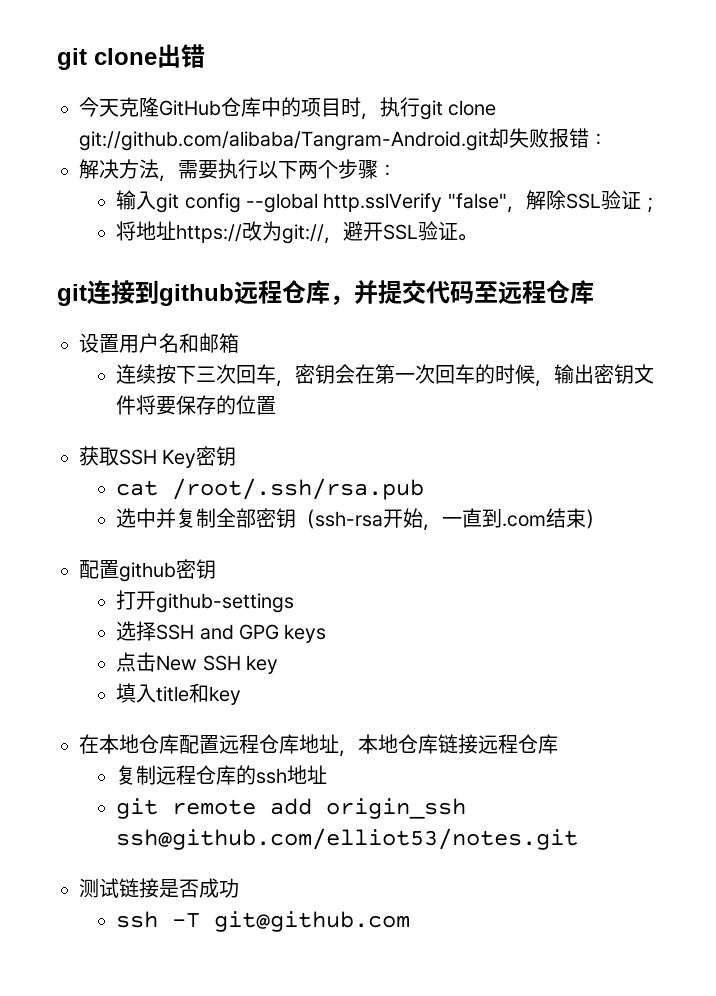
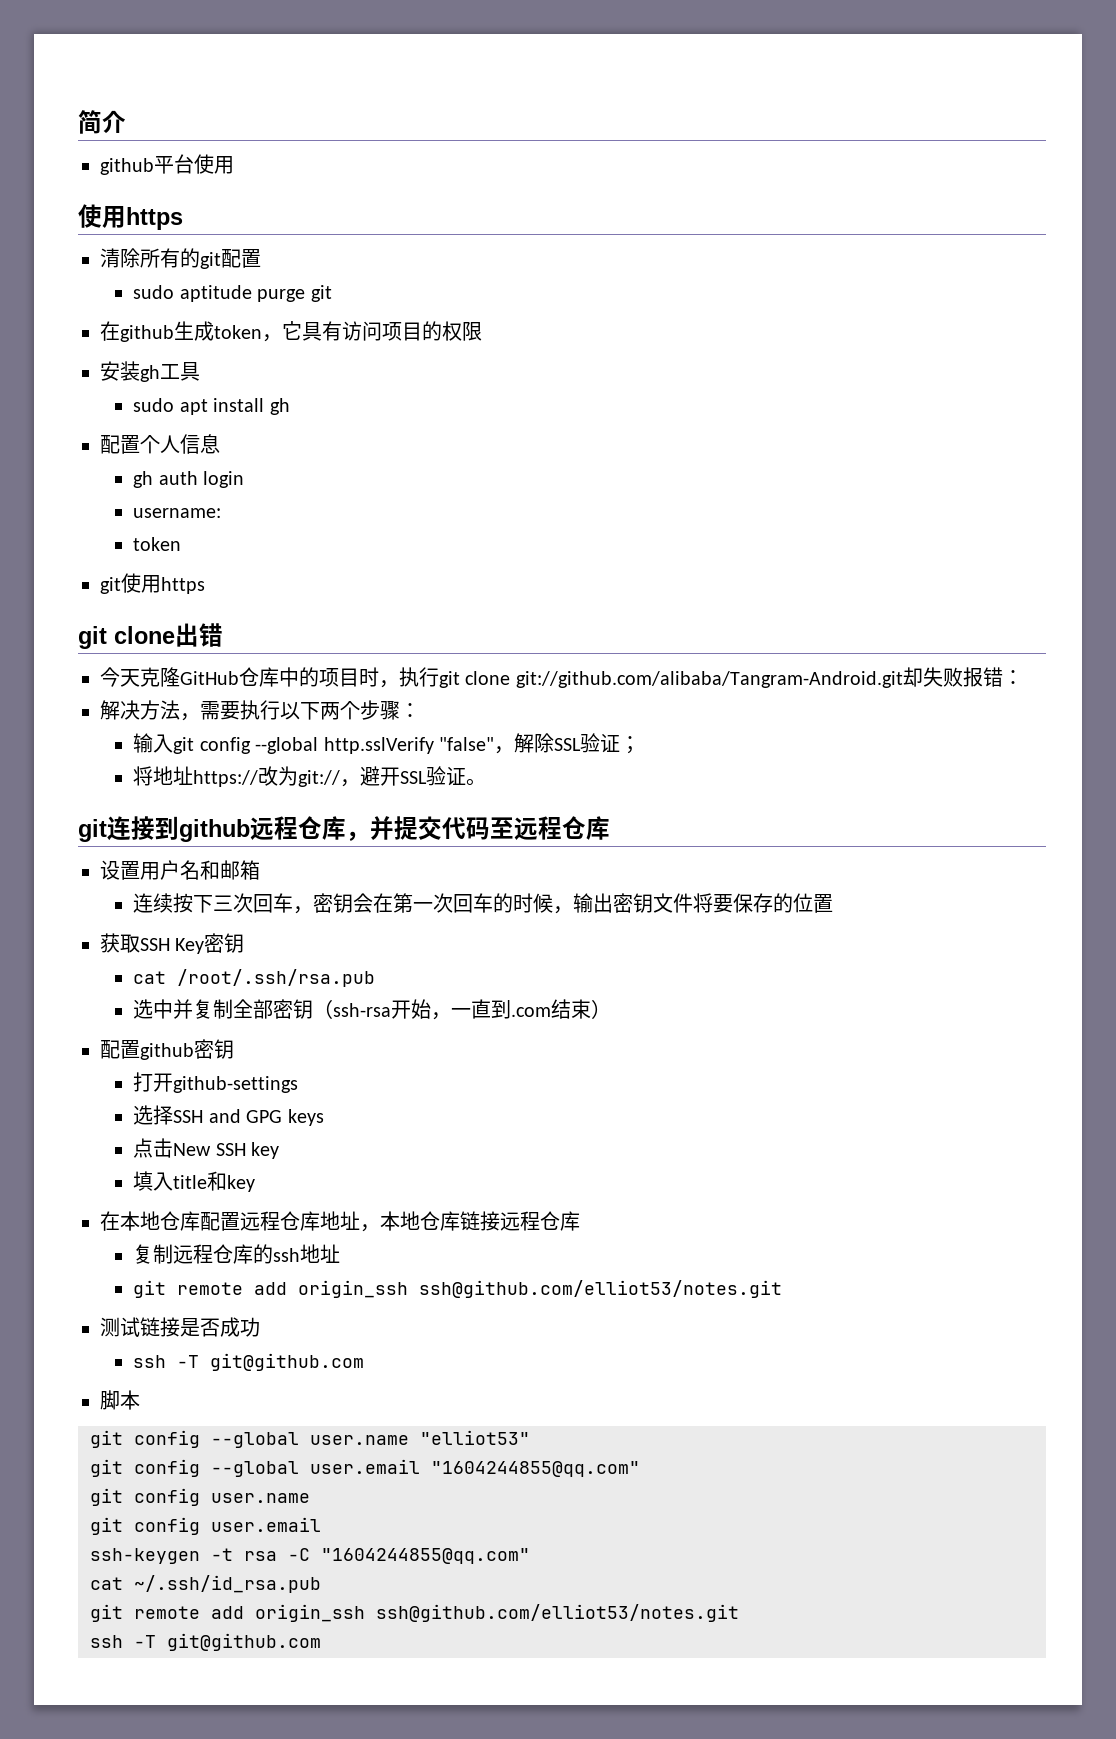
+ 简介
+ github平台使用
+ 使用https
+ 清除所有的git配置
+ sudo aptitude purge git
+ 在github生成token，它具有访问项目的权限
+ 安装gh工具
+ sudo apt install gh
+ 配置个人信息
+ gh auth login
+ username:
+ token
+ git使用https
+ 脚本
+ git config --global user.name "elliot53"
+ git config --global user.email "1604244855@qq.com"
+ git config user.name
+ git config user.email
+ ssh-keygen -t rsa -C "1604244855@qq.com"
+ cat ~/.ssh/id_rsa.pub
+ git remote add origin_ssh ssh@github.com/elliot53/notes.git
+ ssh -T git@github.com

